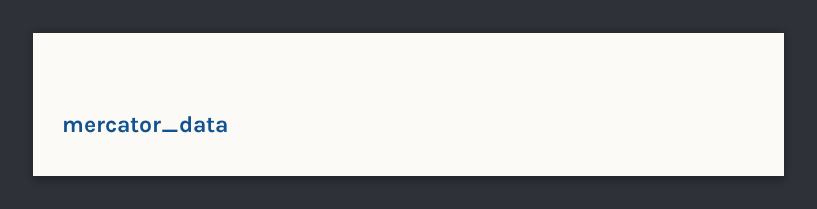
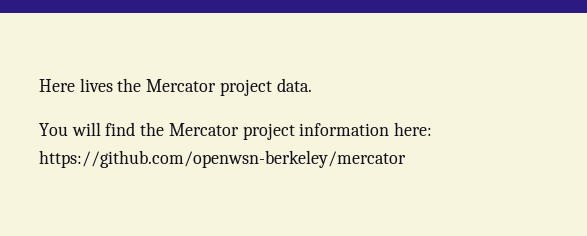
- mercator_data
+ Here lives the Mercator project data.
+ You will find the Mercator project information here: https://github.com/openwsn-berkeley/mercator

